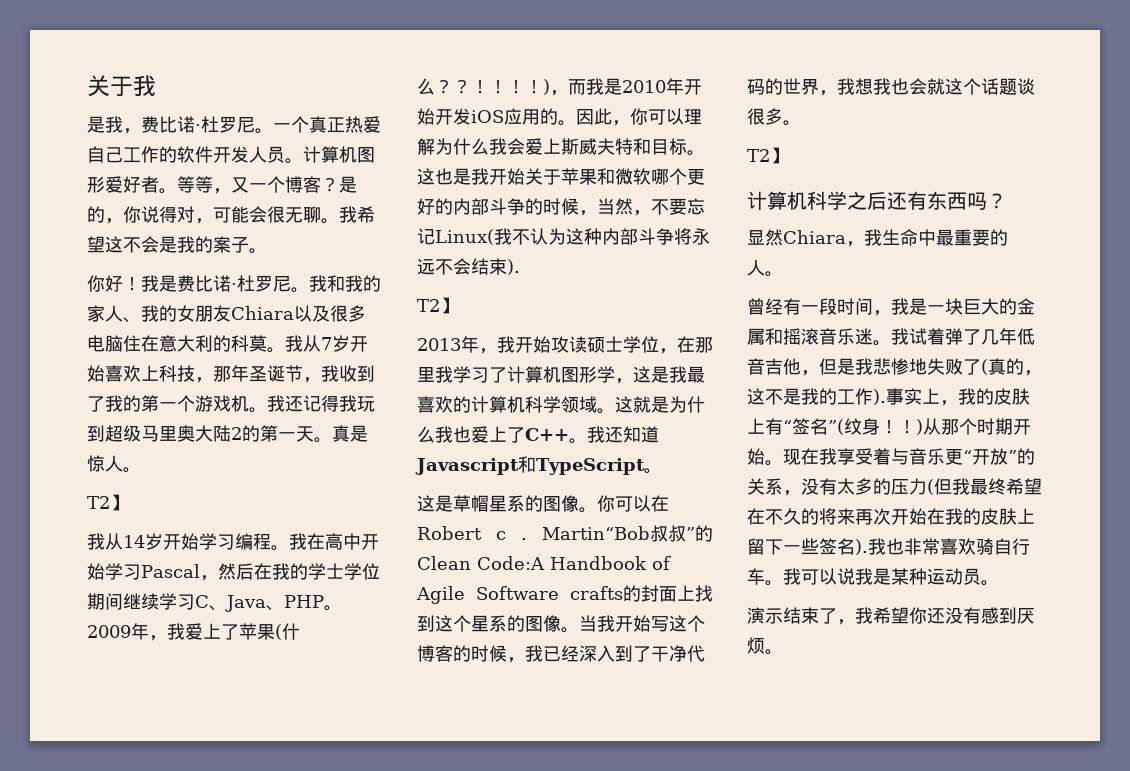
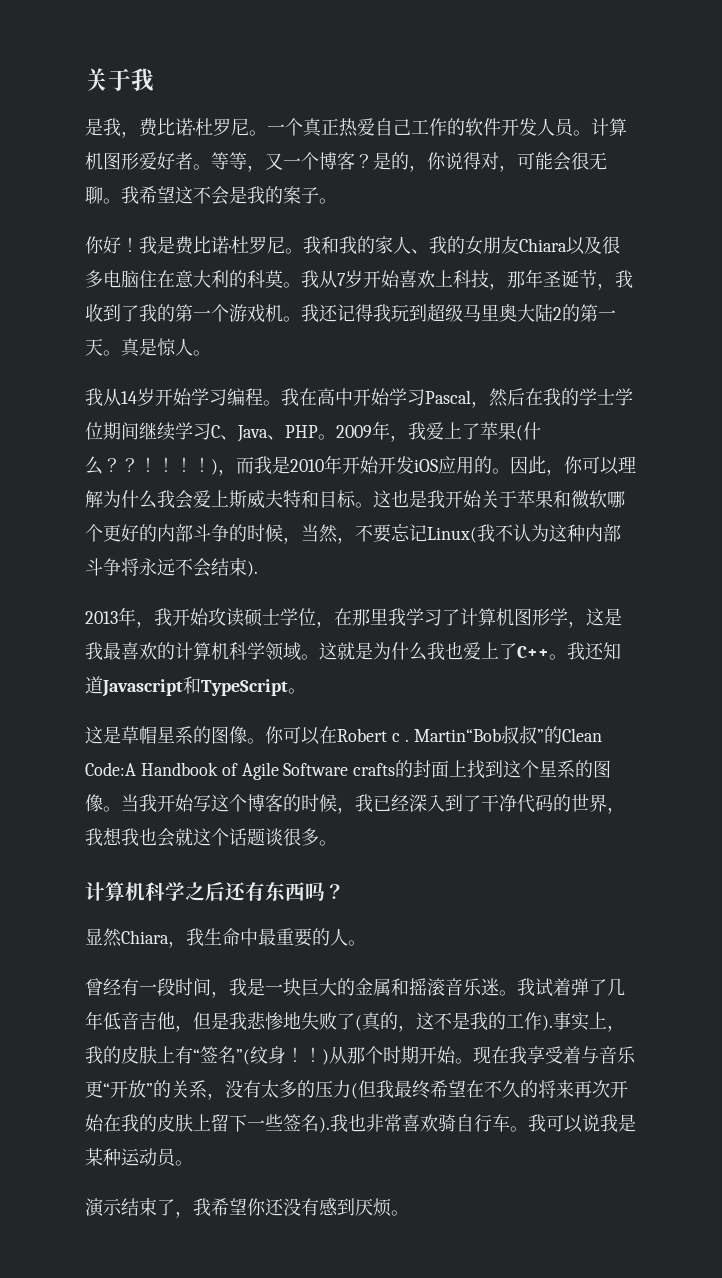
  真是惊人。
- T2】
  这也是我开始关于苹果和微软哪个更好的内部斗争的时候，当然，不要忘记Linux(我不认为这种内部斗争将永远不会结束).
- T2】
  当我开始写这个博客的时候，我已经深入到了干净代码的世界，我想我也会就这个话题谈很多。
- T2】

